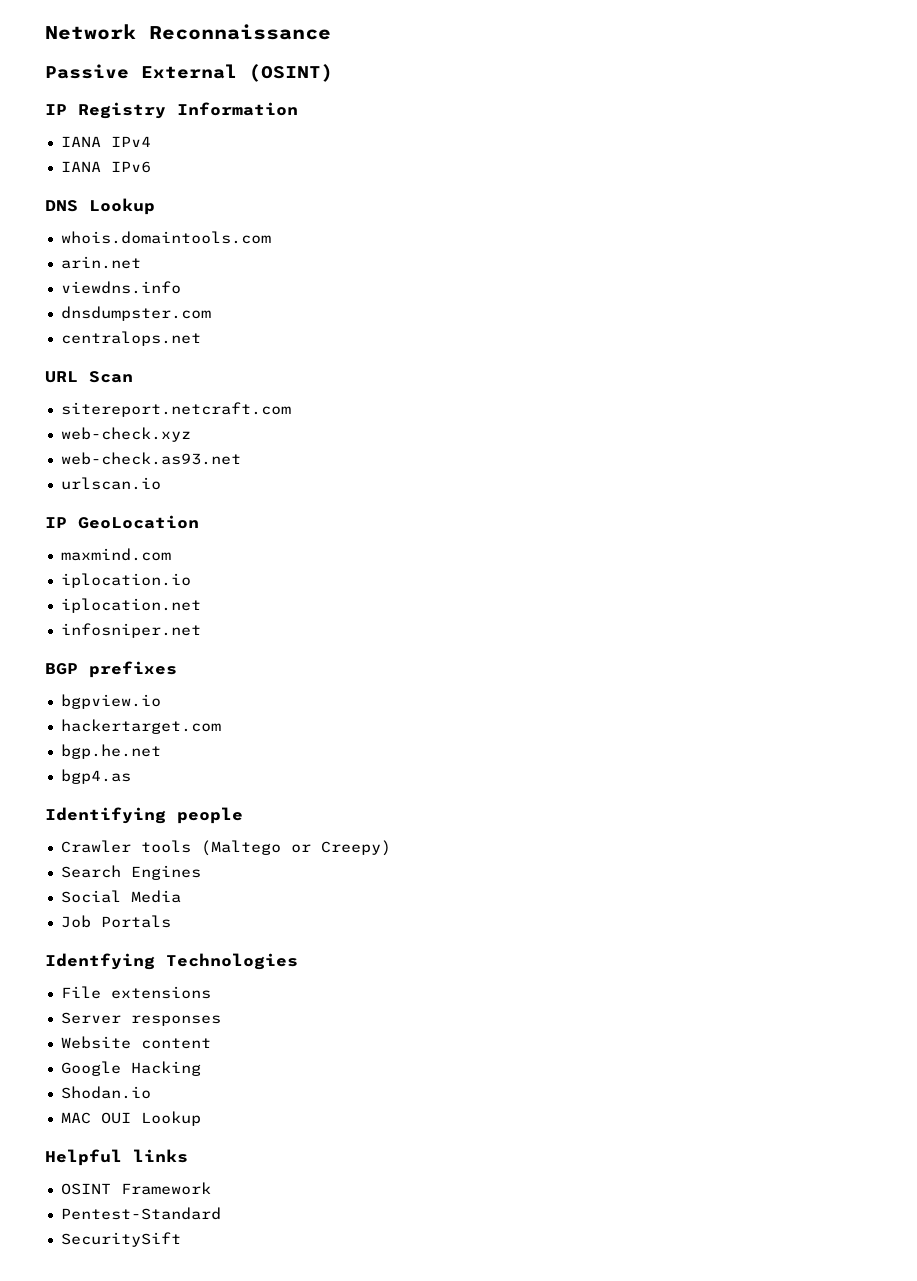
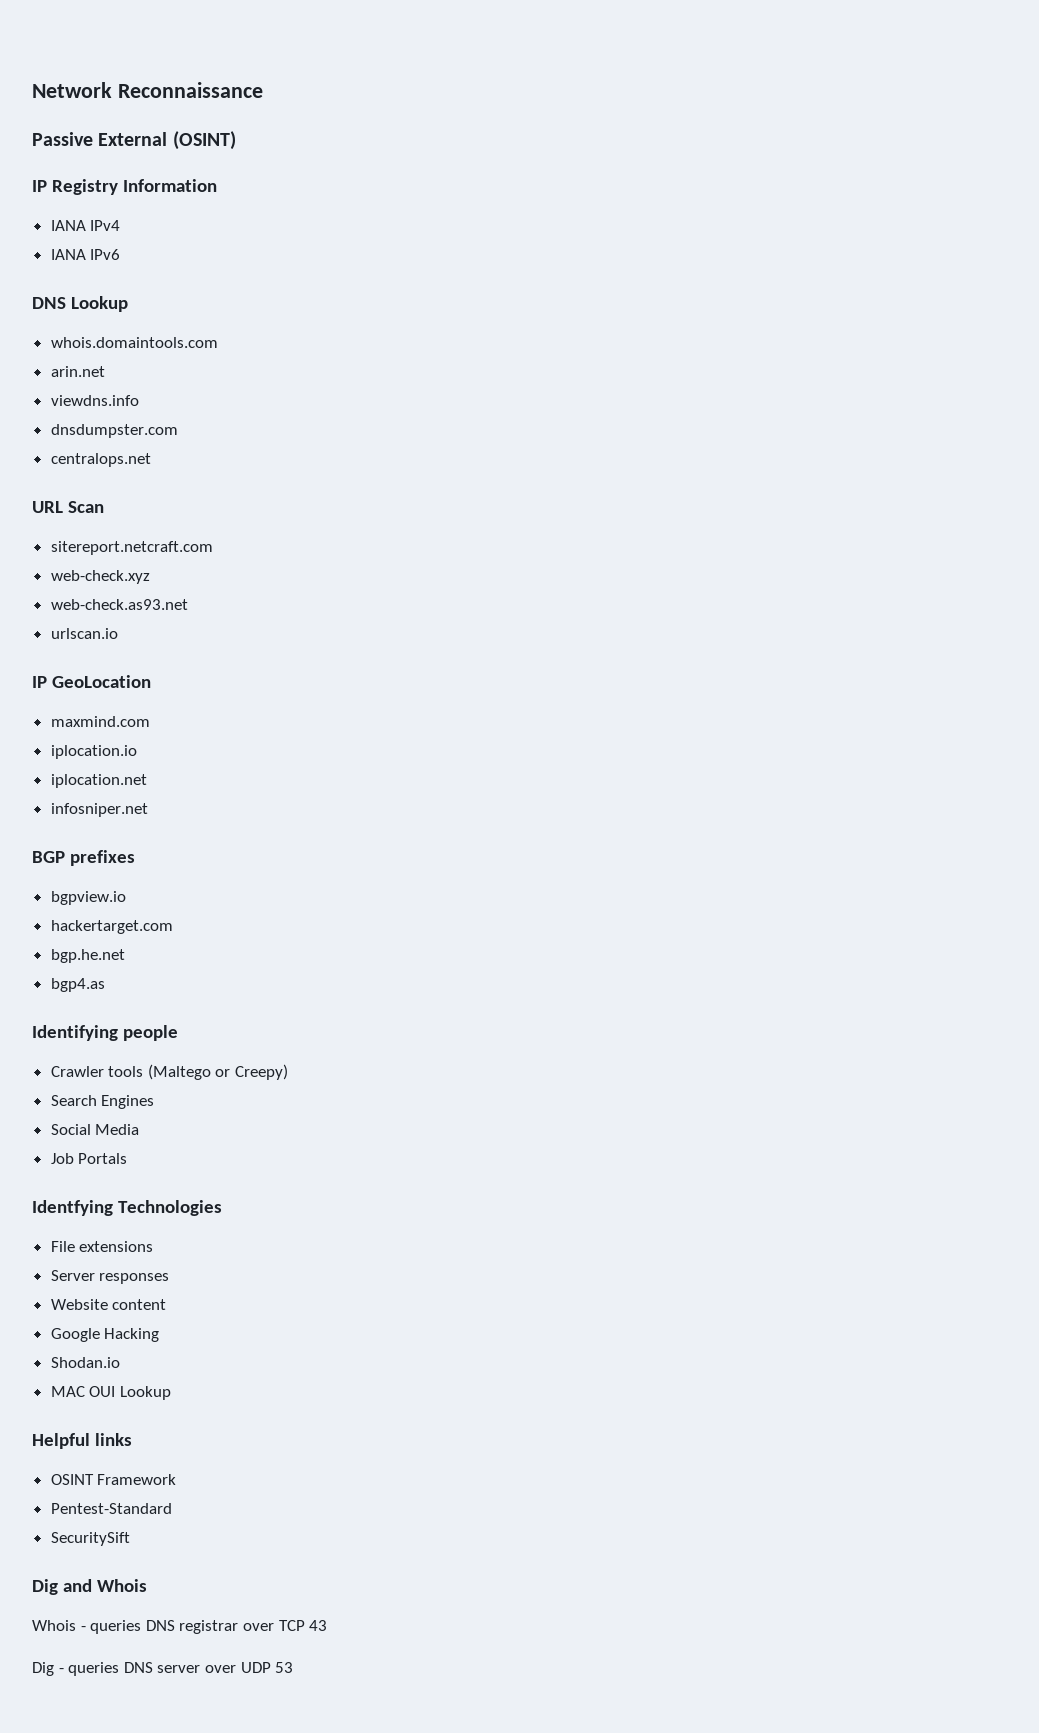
+ Dig and Whois
+ Whois - queries DNS registrar over TCP 43
+ Dig - queries DNS server over UDP 53

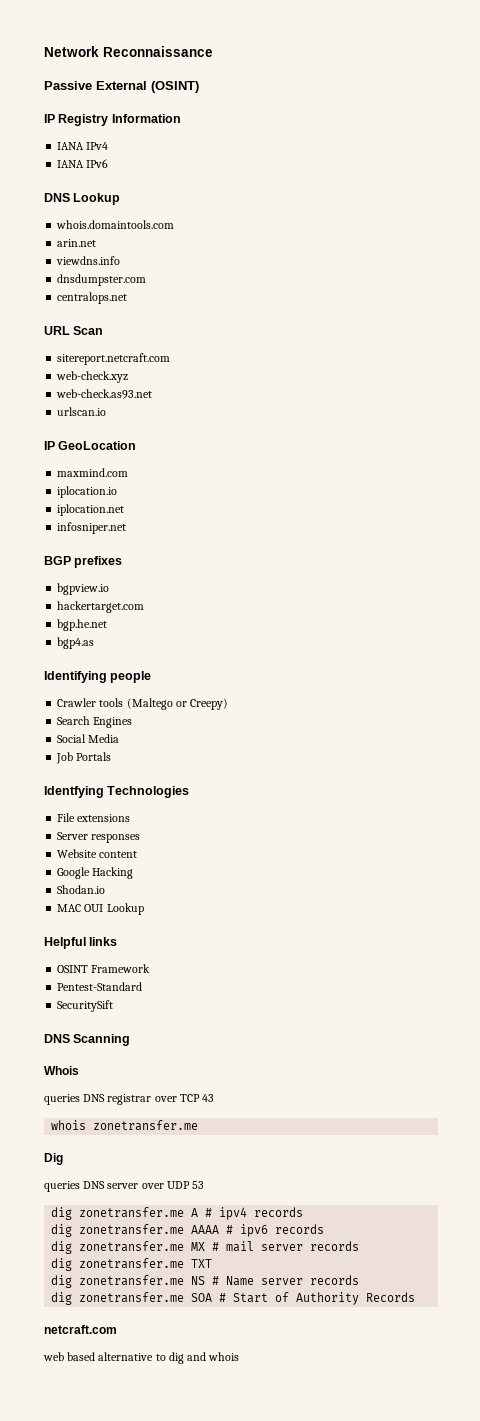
- Dig and Whois
+ DNS Scanning
+ Whois
- Whois - queries DNS registrar over TCP 43
+ queries DNS registrar over TCP 43
- Dig - queries DNS server over UDP 53
+ whois zonetransfer.me
+ Dig
+ queries DNS server over UDP 53
+ dig zonetransfer.me A # ipv4 records
+ dig zonetransfer.me AAAA # ipv6 records
+ dig zonetransfer.me MX # mail server records
+ dig zonetransfer.me TXT
+ dig zonetransfer.me NS # Name server records
+ dig zonetransfer.me SOA # Start of Authority Records
+ netcraft.com
+ web based alternative to dig and whois

